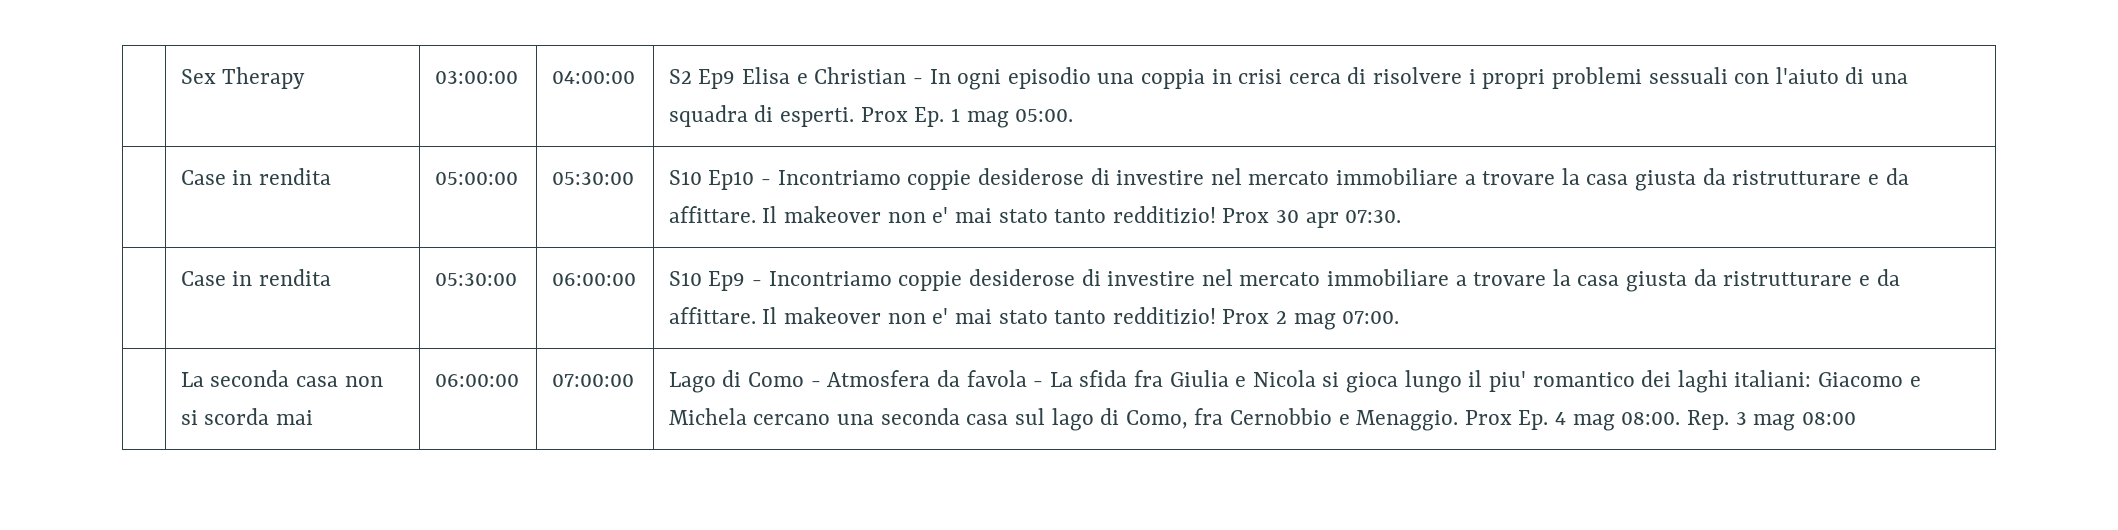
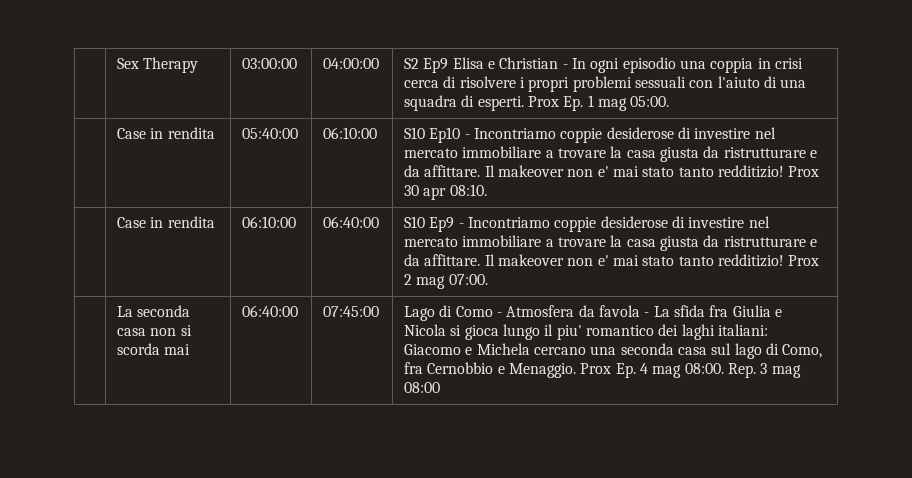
- | Case in rendita | 05:00:00 | 05:30:00 | S10 Ep10 - Incontriamo coppie desiderose di investire nel mercato immobiliare a trovare la casa giusta da ristrutturare e da affittare. Il makeover non e' mai stato tanto redditizio! Prox 30 apr 07:30.
- | Case in rendita | 05:30:00 | 06:00:00 | S10 Ep9 - Incontriamo coppie desiderose di investire nel mercato immobiliare a trovare la casa giusta da ristrutturare e da affittare. Il makeover non e' mai stato tanto redditizio! Prox 2 mag 07:00.
+ | Case in rendita | 05:40:00 | 06:10:00 | S10 Ep10 - Incontriamo coppie desiderose di investire nel mercato immobiliare a trovare la casa giusta da ristrutturare e da affittare. Il makeover non e' mai stato tanto redditizio! Prox 30 apr 08:10.
+ | Case in rendita | 06:10:00 | 06:40:00 | S10 Ep9 - Incontriamo coppie desiderose di investire nel mercato immobiliare a trovare la casa giusta da ristrutturare e da affittare. Il makeover non e' mai stato tanto redditizio! Prox 2 mag 07:00.
- 06:00:00 | 07:00:00
+ 06:40:00 | 07:45:00

